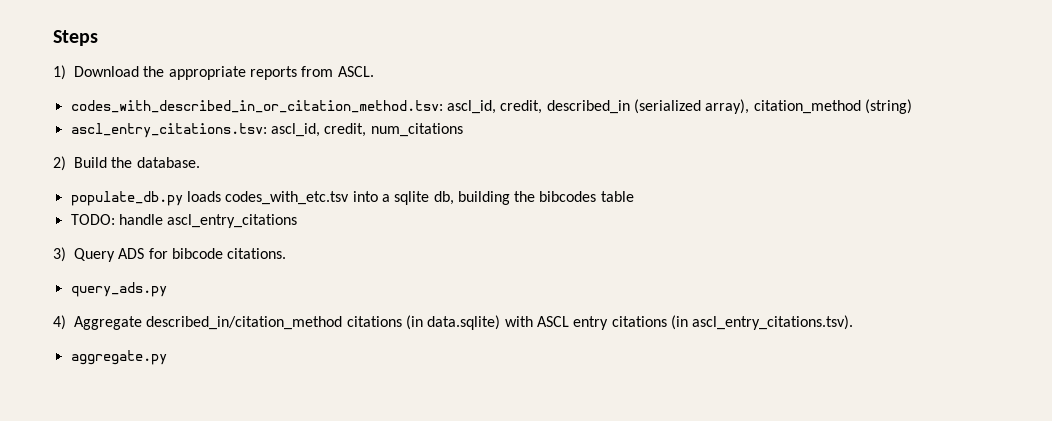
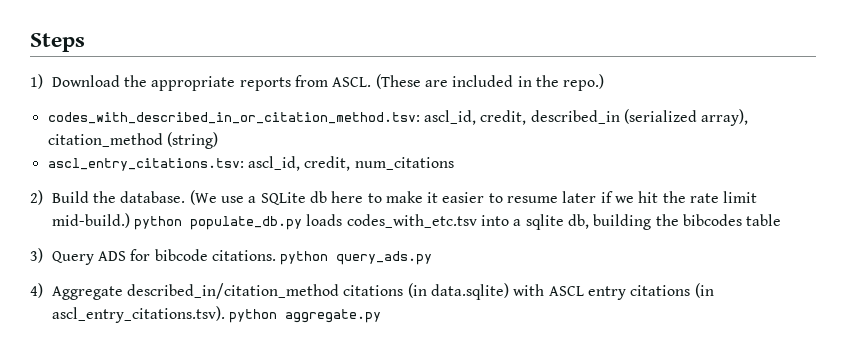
+ (These are included in the repo.)
- 2) Build the database.
- populate_db.py loads codes_with_etc.tsv into a sqlite db, building the bibcodes table
+ 2) Build the database. (We use a SQLite db here to make it easier to resume later if we hit the rate limit mid-build.) python populate_db.py loads codes_with_etc.tsv into a sqlite db, building the bibcodes table
- TODO: handle ascl_entry_citations
- 3) Query ADS for bibcode citations.
- query_ads.py
+ 3) Query ADS for bibcode citations. python query_ads.py
- 4) Aggregate described_in/citation_method citations (in data.sqlite) with ASCL entry citations (in ascl_entry_citations.tsv).
- aggregate.py
+ 4) Aggregate described_in/citation_method citations (in data.sqlite) with ASCL entry citations (in ascl_entry_citations.tsv). python aggregate.py

